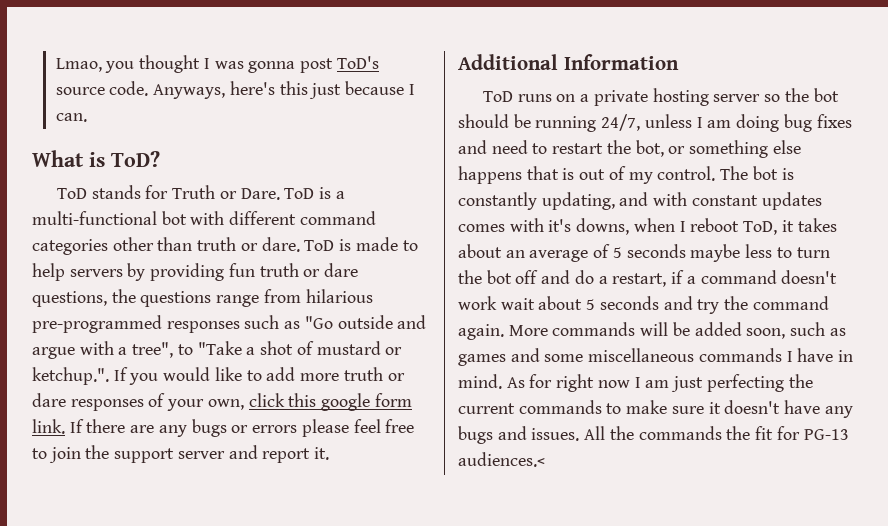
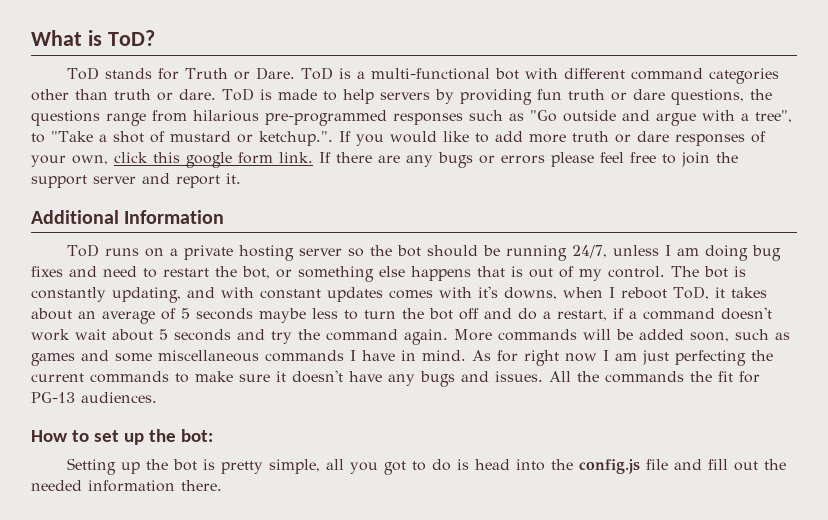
- Lmao, you thought I was gonna post ToD's source code. Anyways, here's this just because I can.
- All the commands the fit for PG-13 audiences.<
+ All the commands the fit for PG-13 audiences.
+ How to set up the bot:
+ Setting up the bot is pretty simple, all you got to do is head into the config.js file and fill out the needed information there.

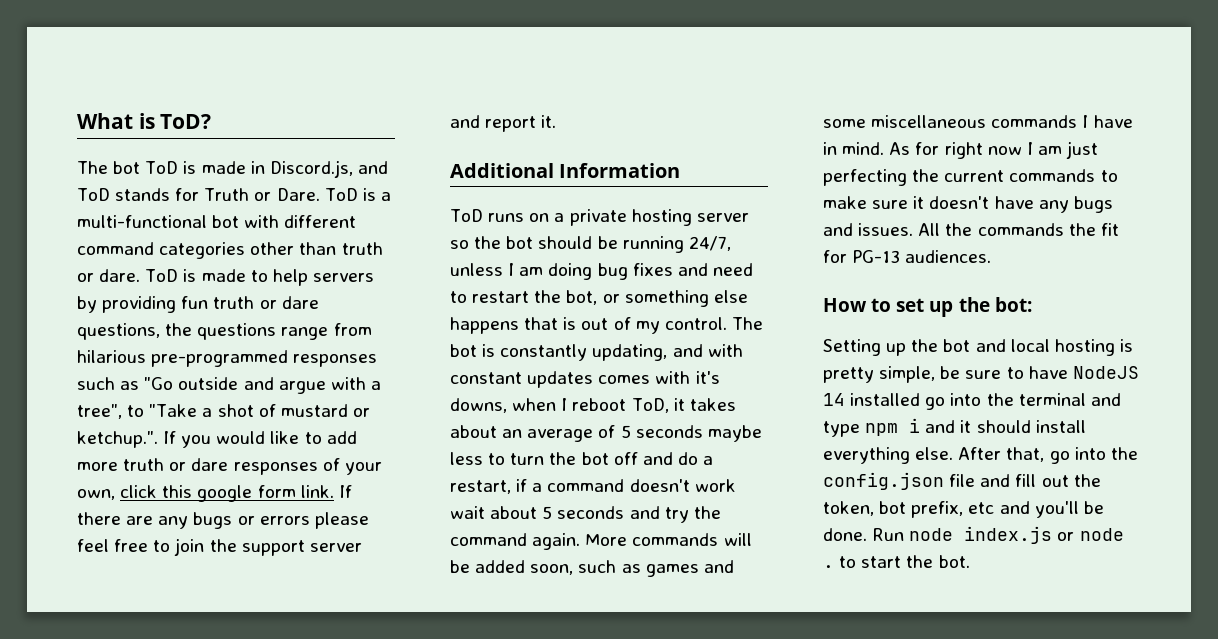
- ToD stands for Truth or Dare.
+ The bot ToD is made in Discord.js, and ToD stands for Truth or Dare.
- Setting up the bot is pretty simple, all you got to do is head into the config.js file and fill out the needed information there.
+ Setting up the bot and local hosting is pretty simple, be sure to have NodeJS 14 installed go into the terminal and type npm i and it should install everything else. After that, go into the config.json file and fill out the token, bot prefix, etc and you'll be done. Run node index.js or node . to start the bot.

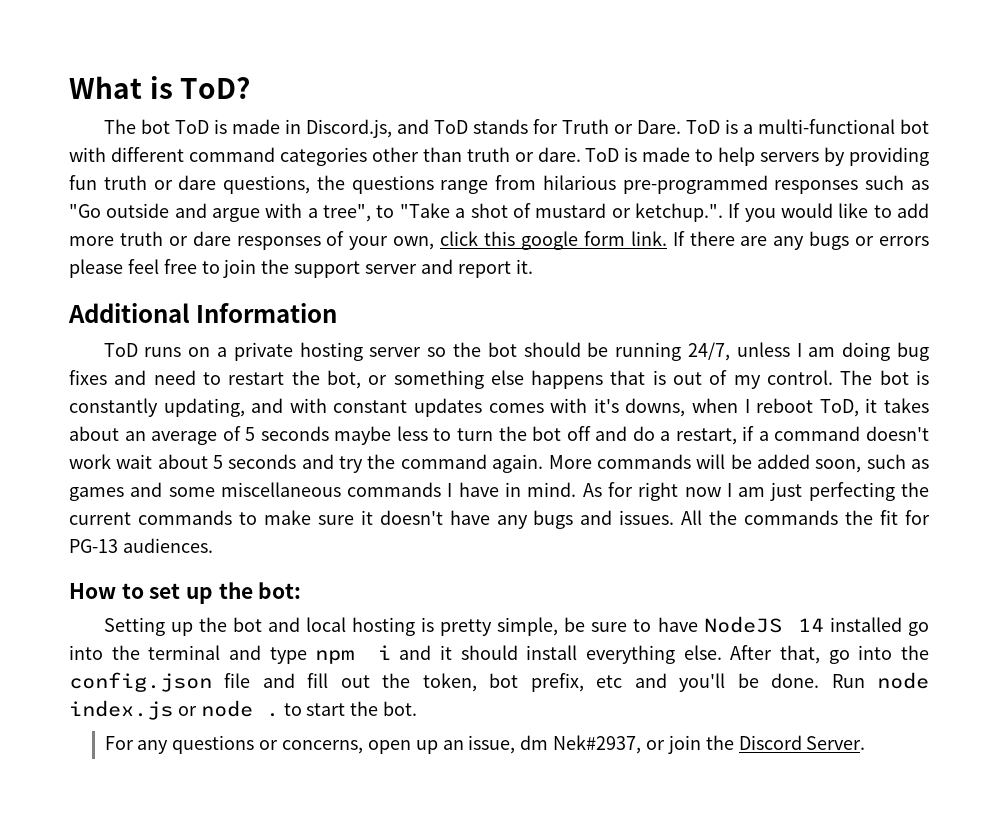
+ For any questions or concerns, open up an issue, dm Nek#2937, or join the Discord Server.

